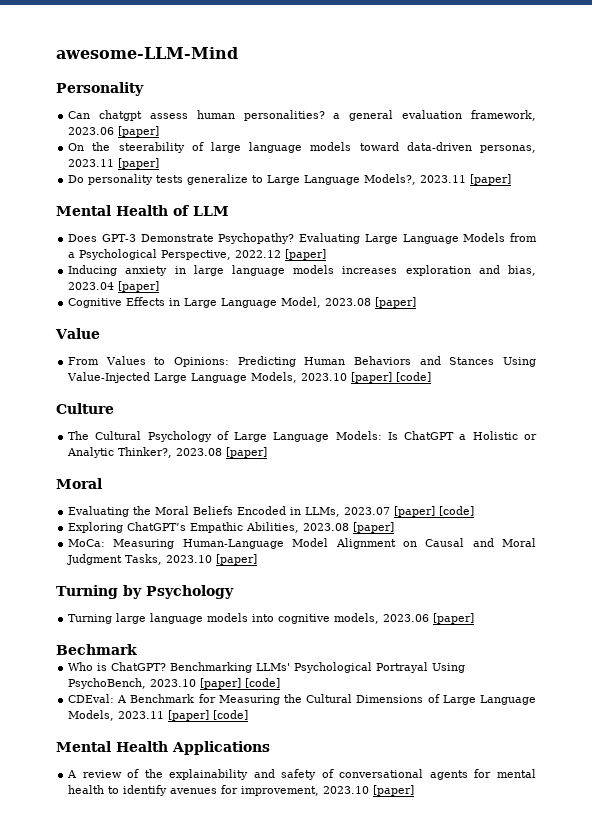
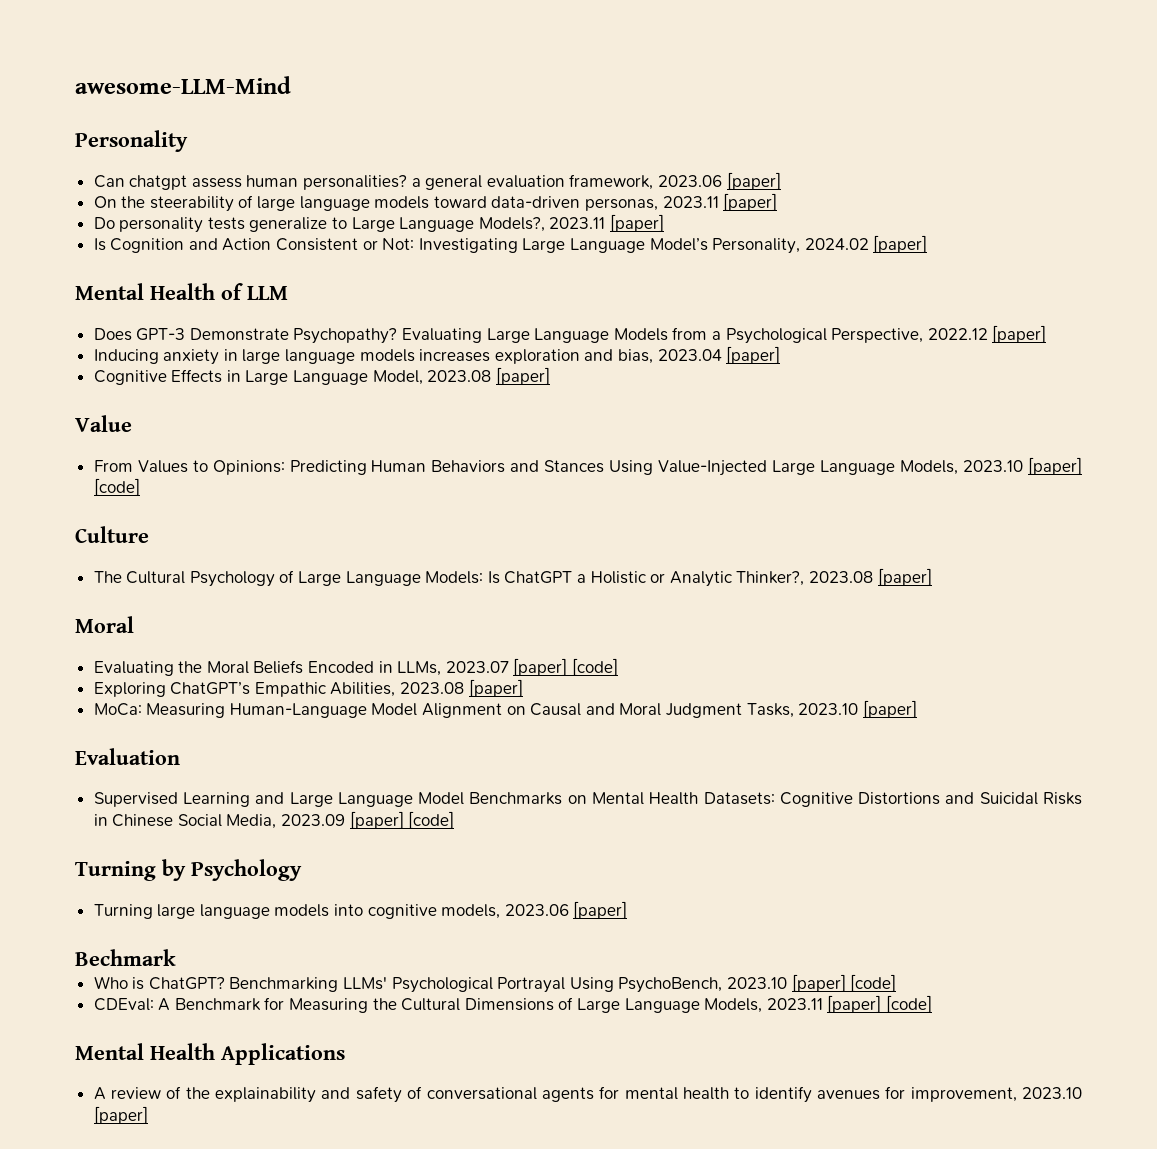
+ Is Cognition and Action Consistent or Not: Investigating Large Language Model’s Personality, 2024.02 [paper]
+ Evaluation
+ Supervised Learning and Large Language Model Benchmarks on Mental Health Datasets: Cognitive Distortions and Suicidal Risks in Chinese Social Media, 2023.09 [paper] [code]

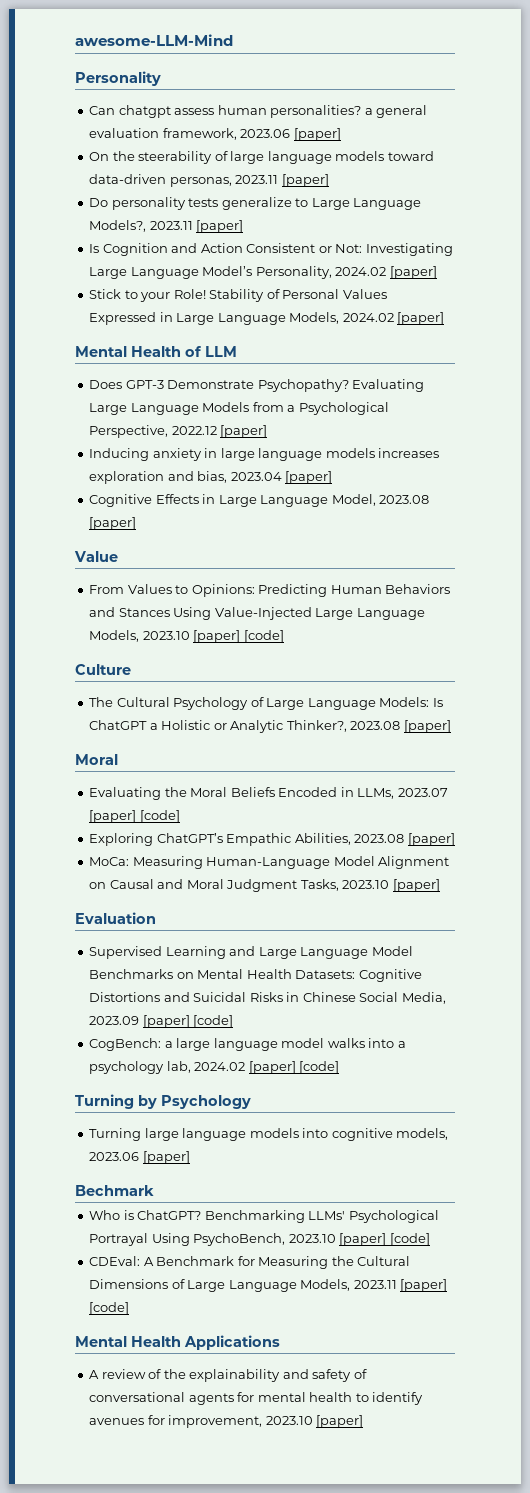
+ Stick to your Role! Stability of Personal Values Expressed in Large Language Models, 2024.02 [paper]
+ CogBench: a large language model walks into a psychology lab, 2024.02 [paper] [code]

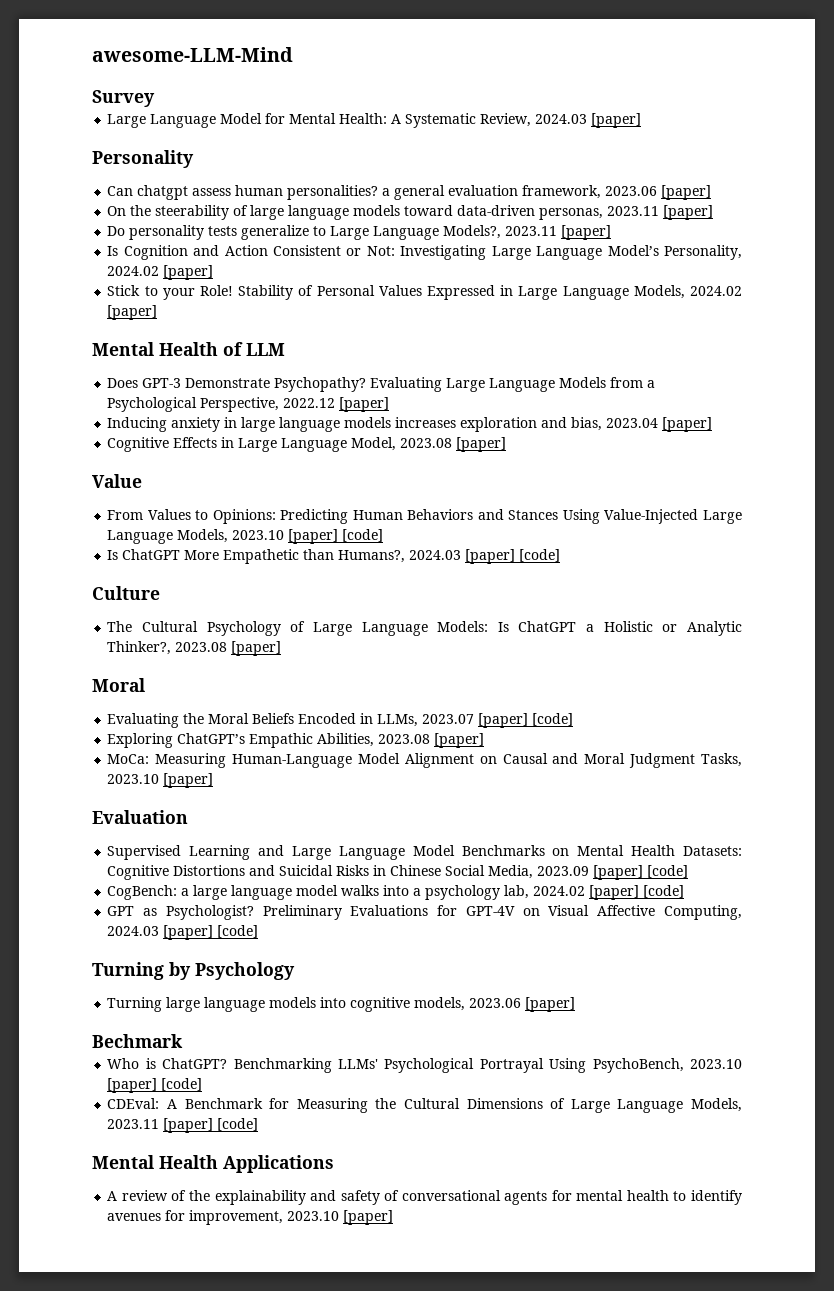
+ Survey
+ Large Language Model for Mental Health: A Systematic Review, 2024.03 [paper]
+ Is ChatGPT More Empathetic than Humans?, 2024.03 [paper] [code]
+ GPT as Psychologist? Preliminary Evaluations for GPT-4V on Visual Affective Computing, 2024.03 [paper] [code]

